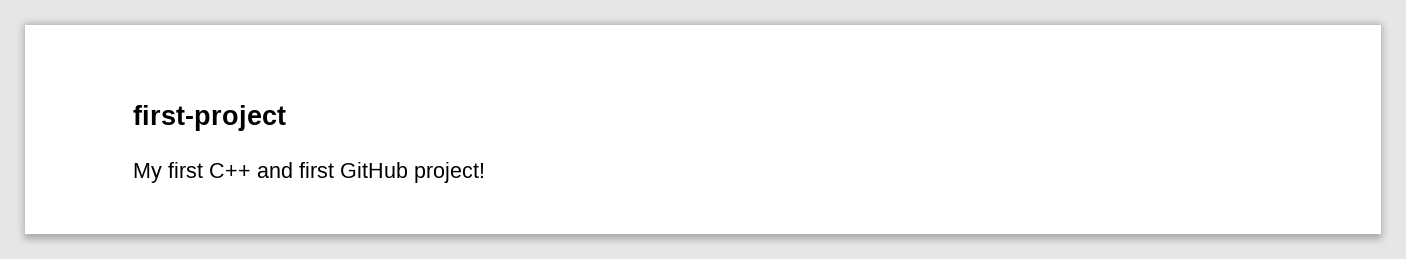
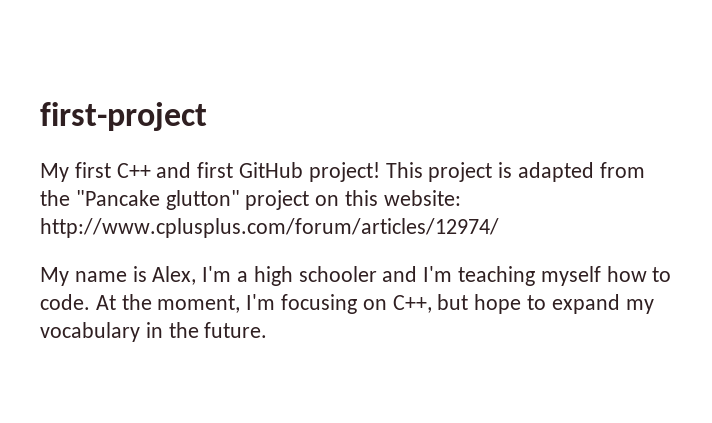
+ This project is adapted from the "Pancake glutton" project on this website: http://www.cplusplus.com/forum/articles/12974/
+ My name is Alex, I'm a high schooler and I'm teaching myself how to code. At the moment, I'm focusing on C++, but hope to expand my vocabulary in the future.

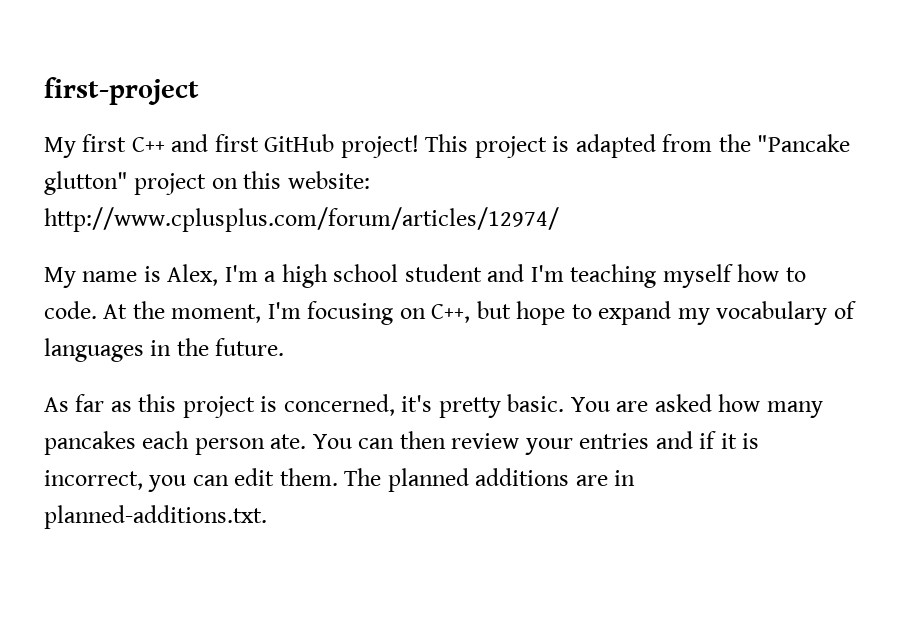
- My name is Alex, I'm a high schooler and I'm teaching myself how to code.
+ My name is Alex, I'm a high school student and I'm teaching myself how to code.
- At the moment, I'm focusing on C++, but hope to expand my vocabulary in the future.
+ At the moment, I'm focusing on C++, but hope to expand my vocabulary of languages in the future.
+ As far as this project is concerned, it's pretty basic. You are asked how many pancakes each person ate. You can then review your entries and if it is incorrect, you can edit them. The planned additions are in planned-additions.txt.

